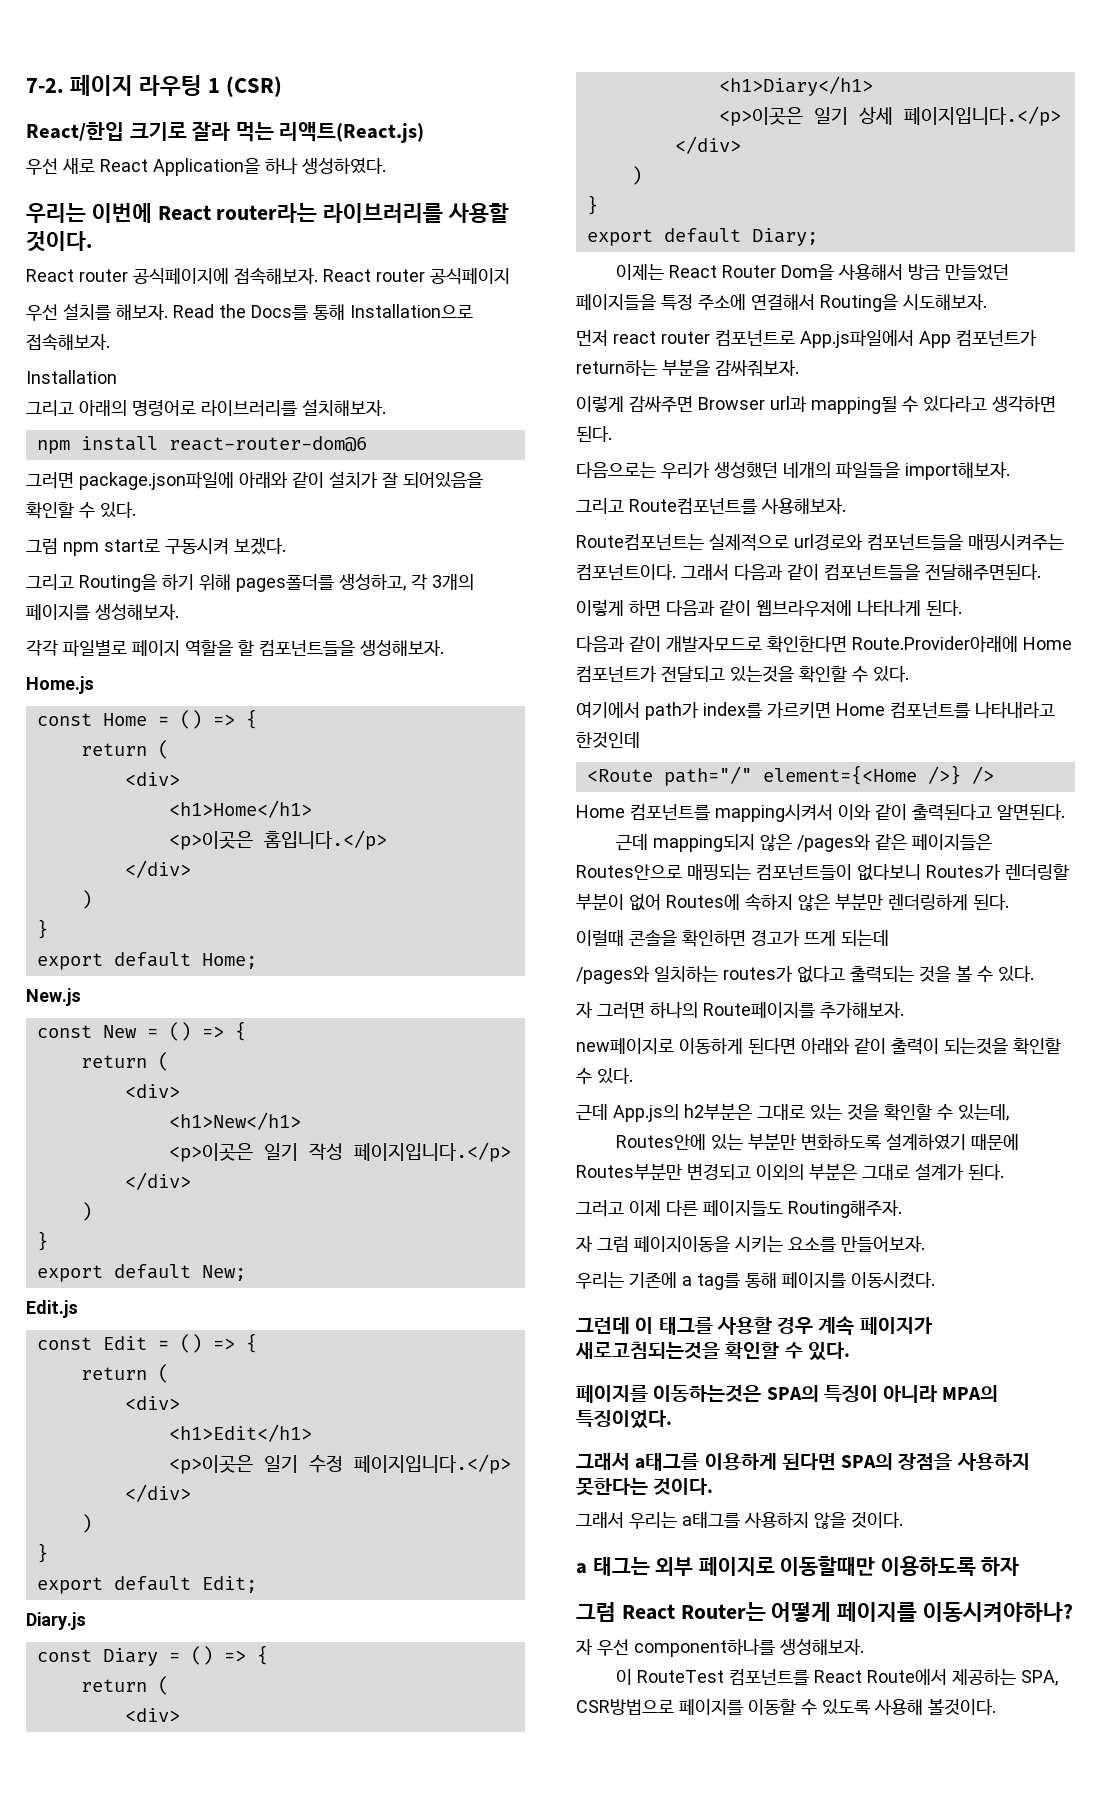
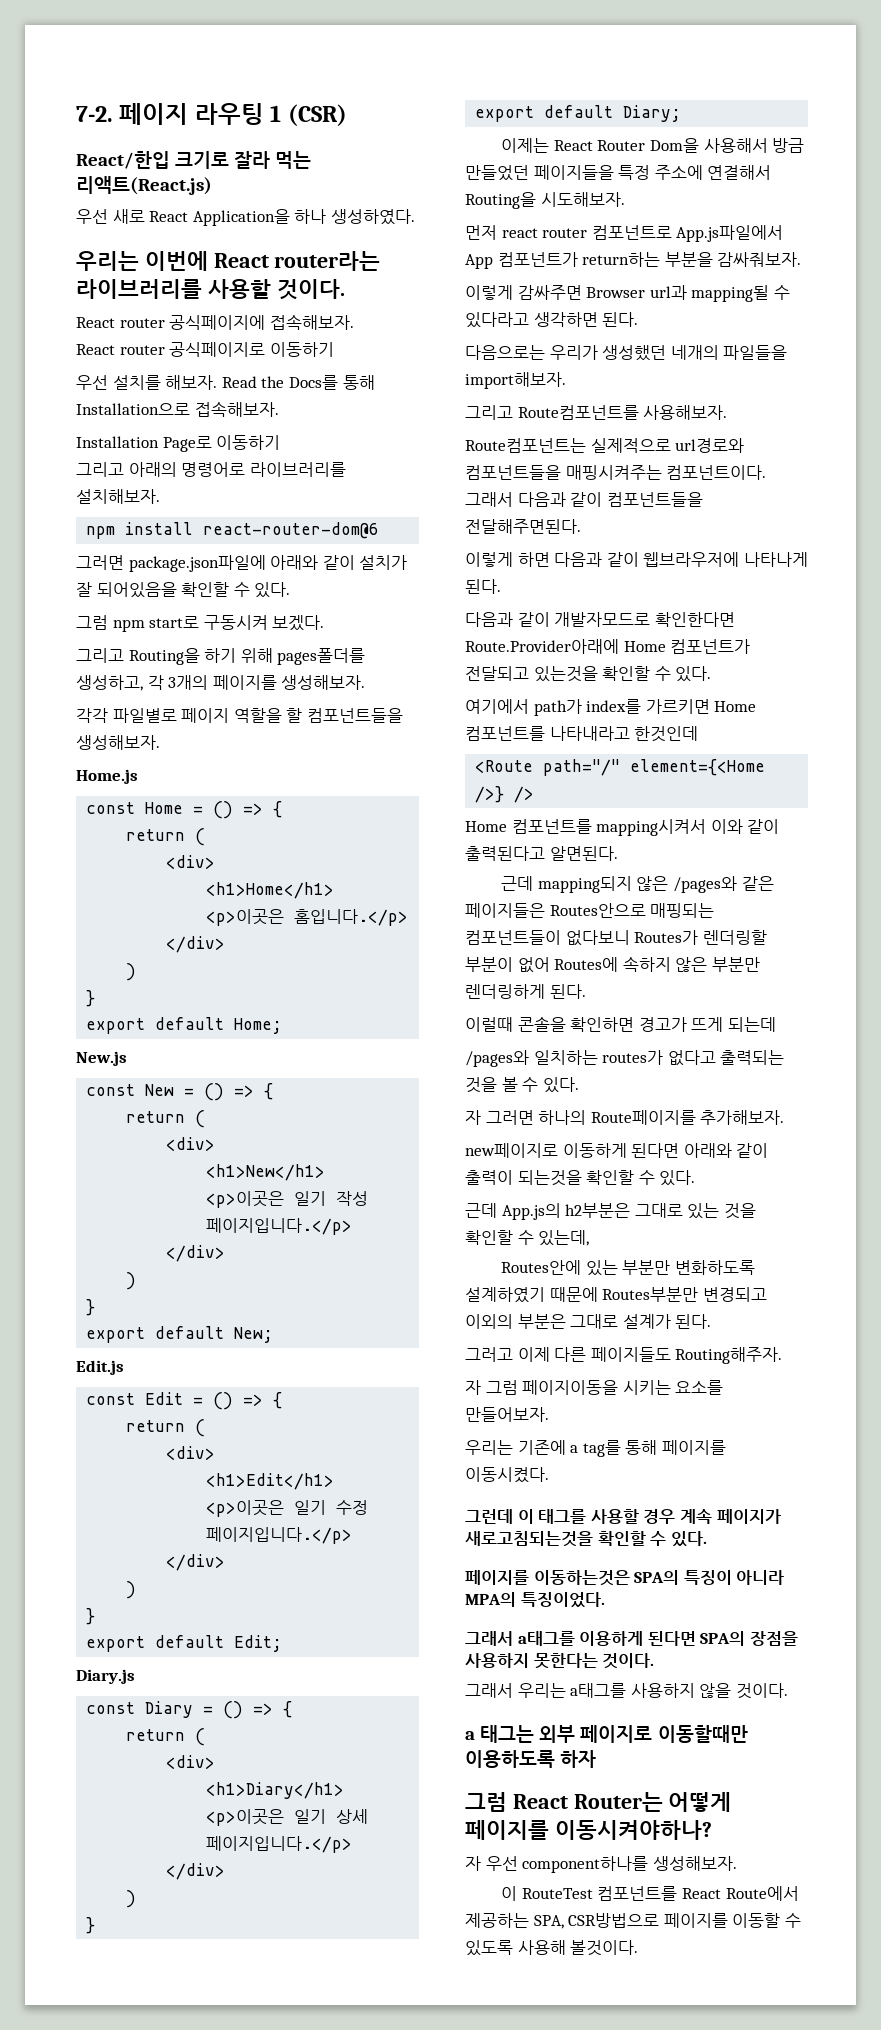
- React router 공식페이지에 접속해보자. React router 공식페이지
+ React router 공식페이지에 접속해보자.
+ React router 공식페이지로 이동하기
- Installation
+ Installation Page로 이동하기

